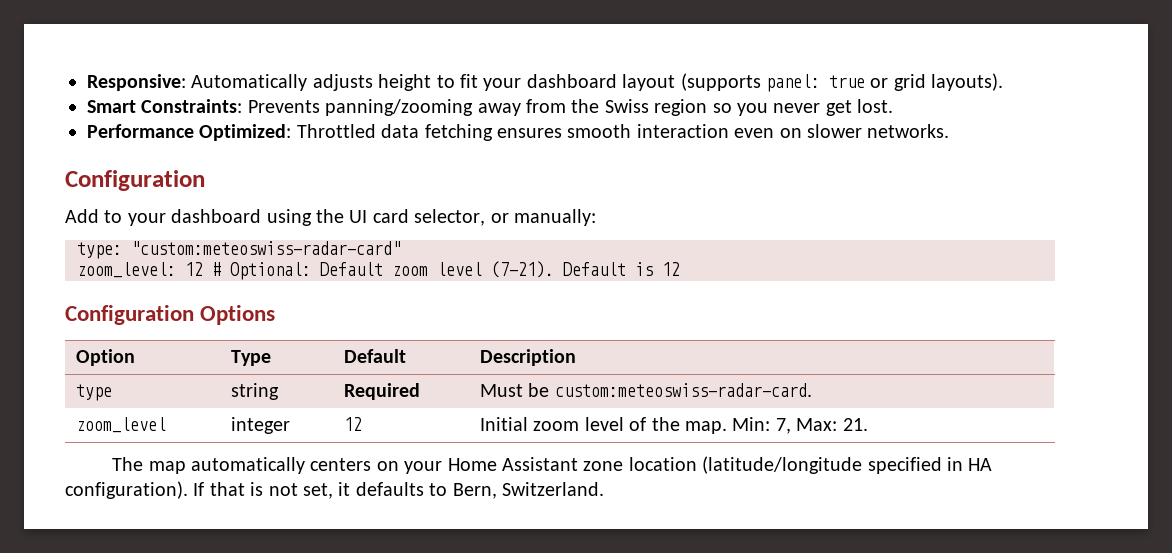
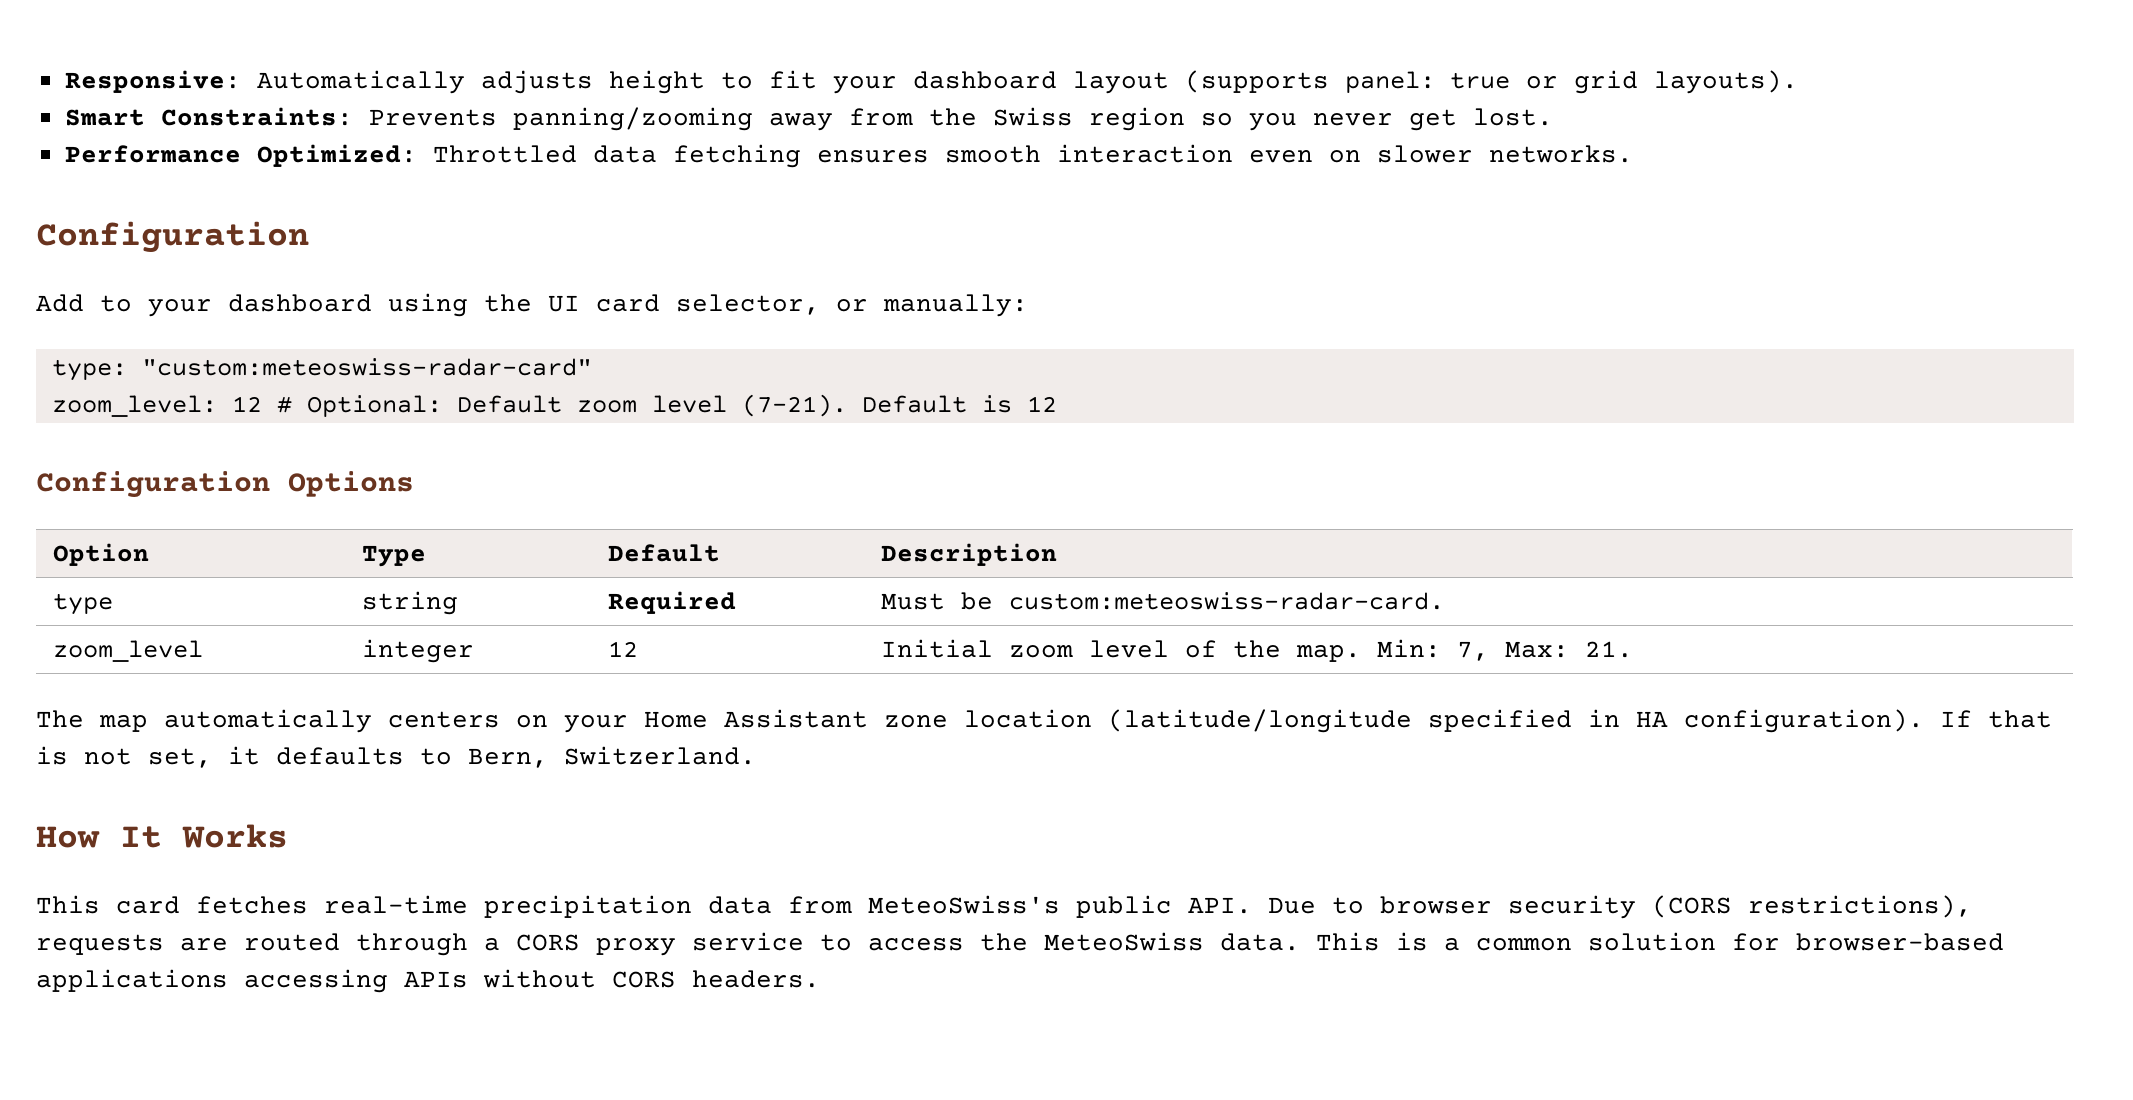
+ How It Works
+ This card fetches real-time precipitation data from MeteoSwiss's public API. Due to browser security (CORS restrictions), requests are routed through a CORS proxy service to access the MeteoSwiss data. This is a common solution for browser-based applications accessing APIs without CORS headers.

